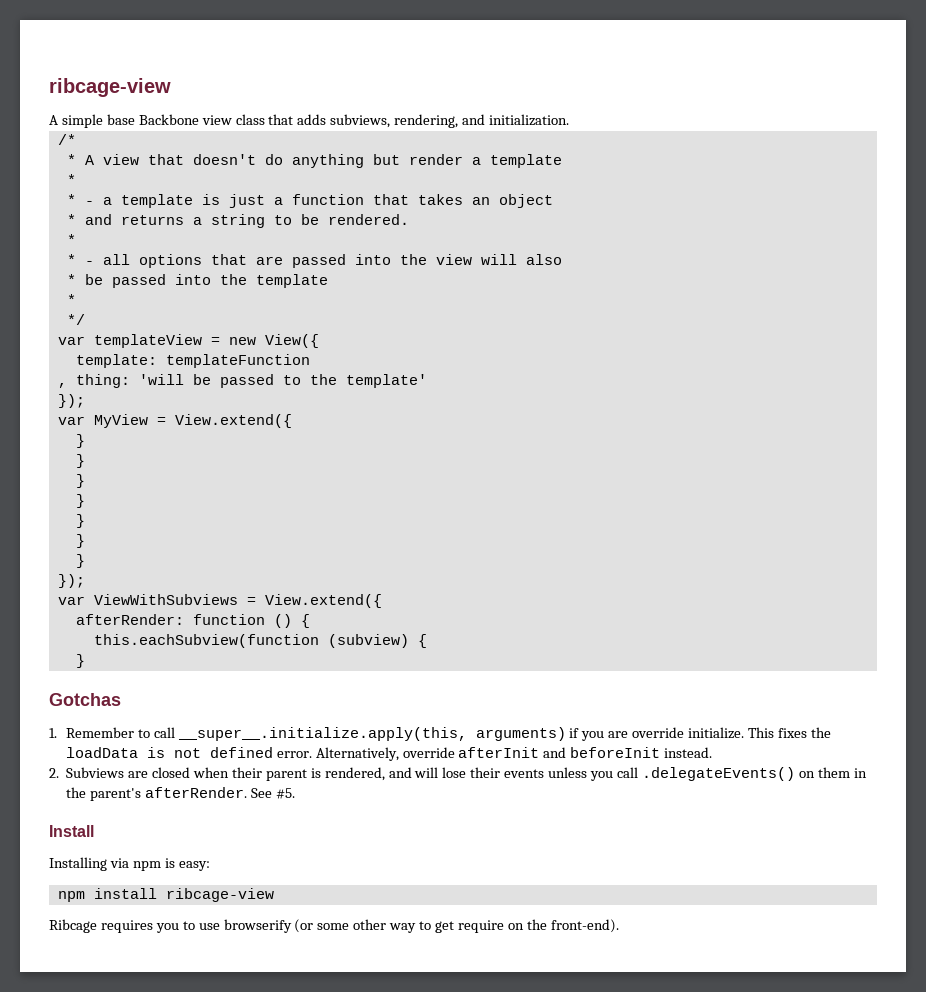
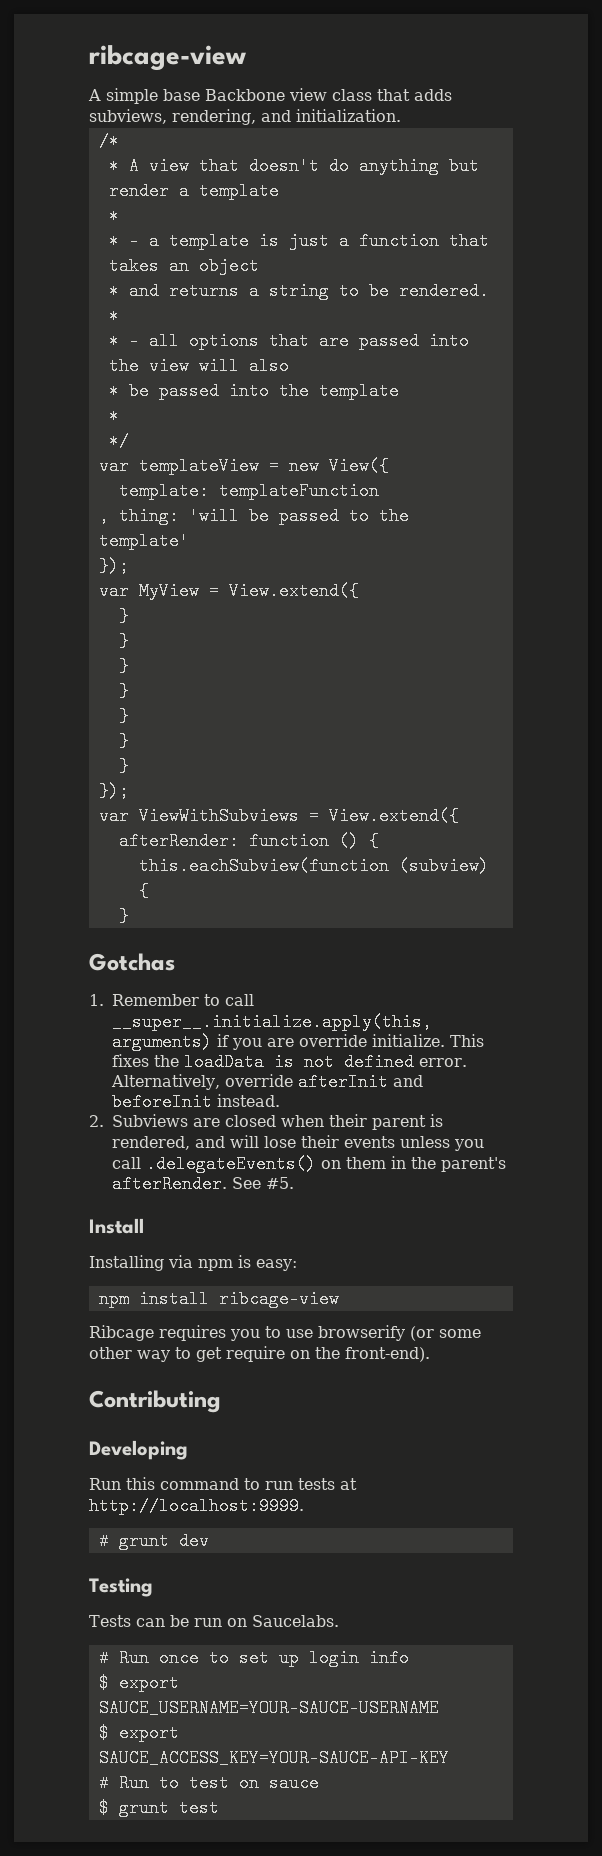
+ Contributing
+ Developing
+ Run this command to run tests at http://localhost:9999.
+ # grunt dev
+ Testing
+ Tests can be run on Saucelabs.
+ # Run once to set up login info
+ $ export SAUCE_USERNAME=YOUR-SAUCE-USERNAME
+ $ export SAUCE_ACCESS_KEY=YOUR-SAUCE-API-KEY
+ # Run to test on sauce
+ $ grunt test

